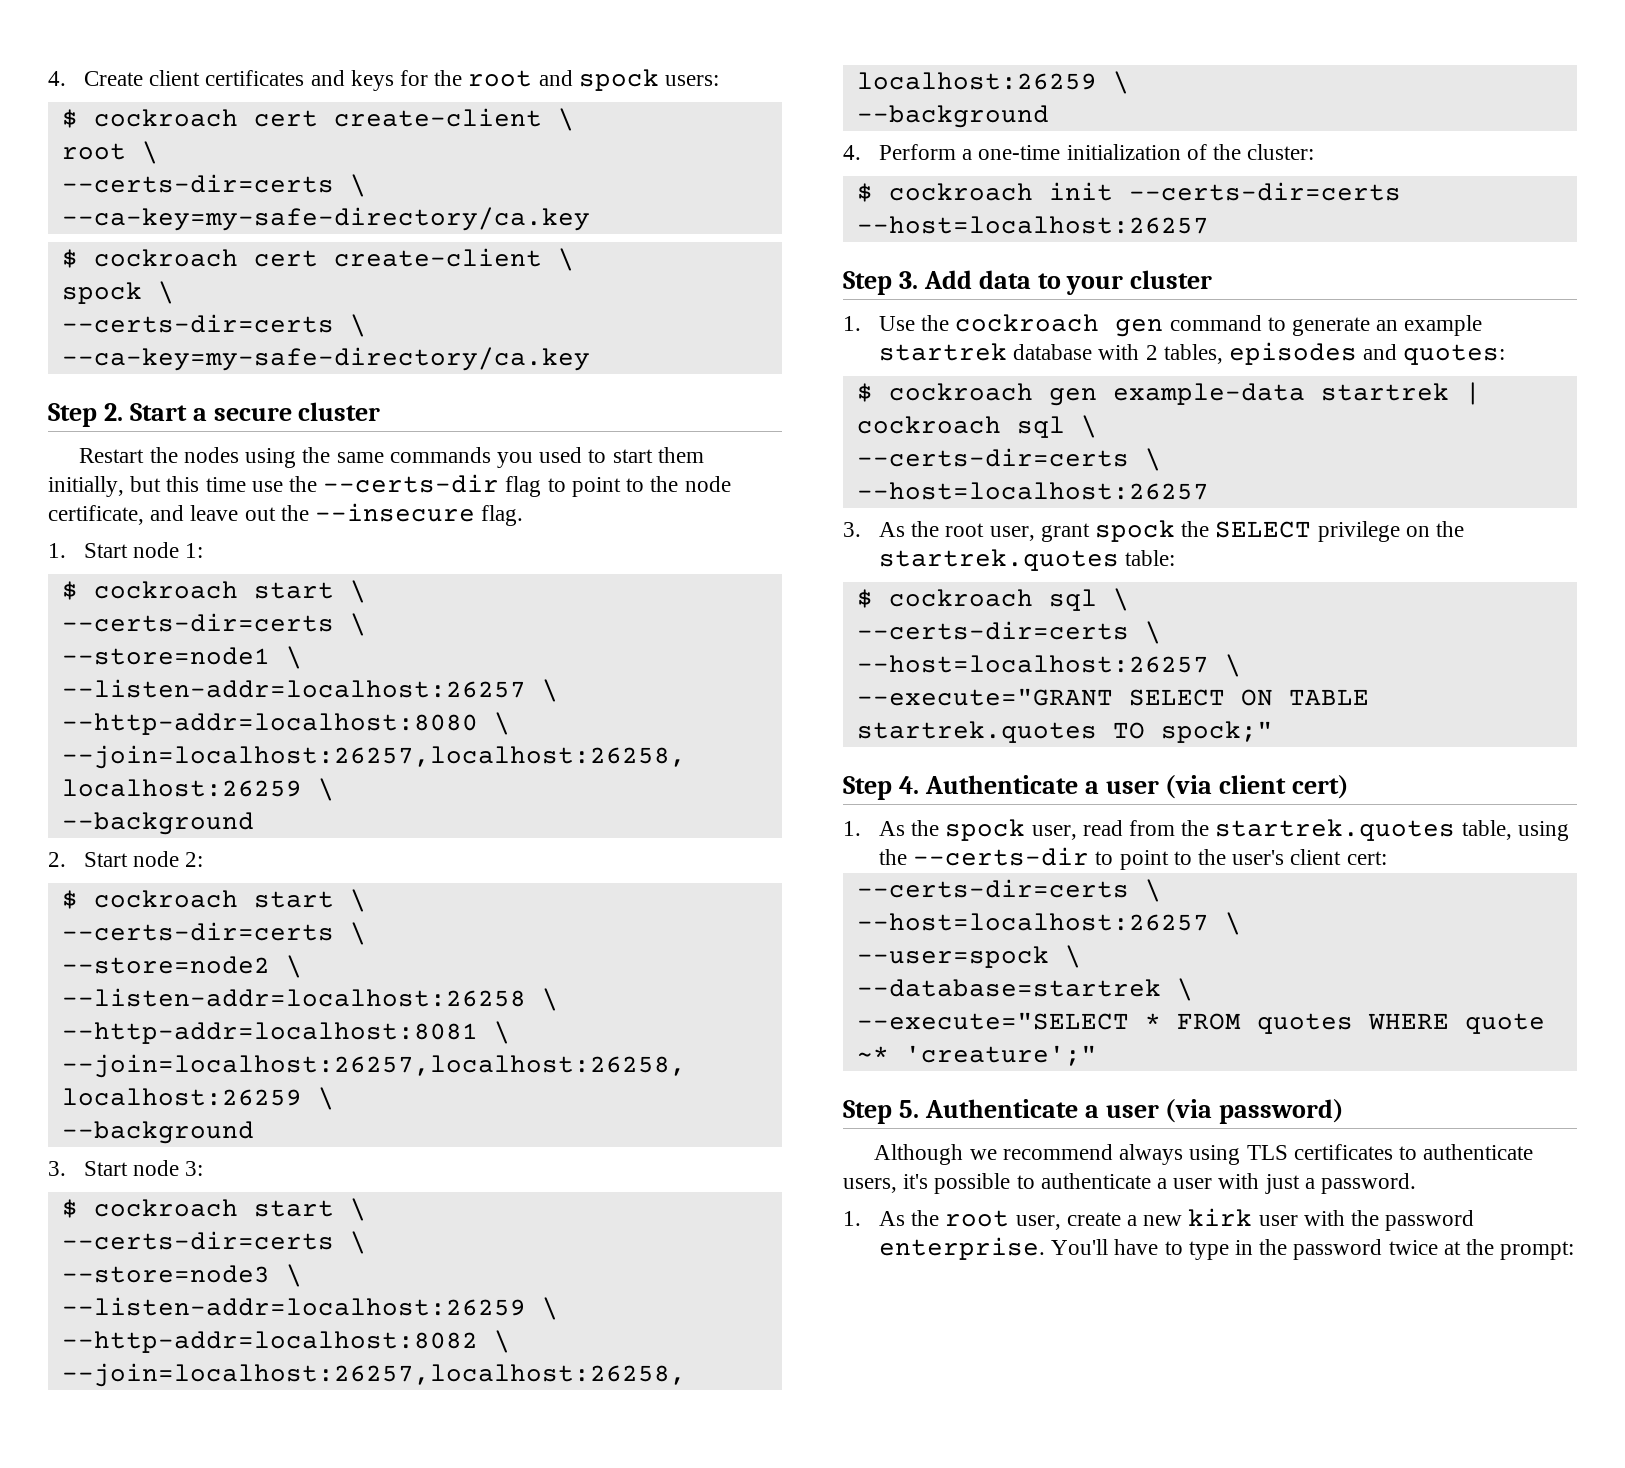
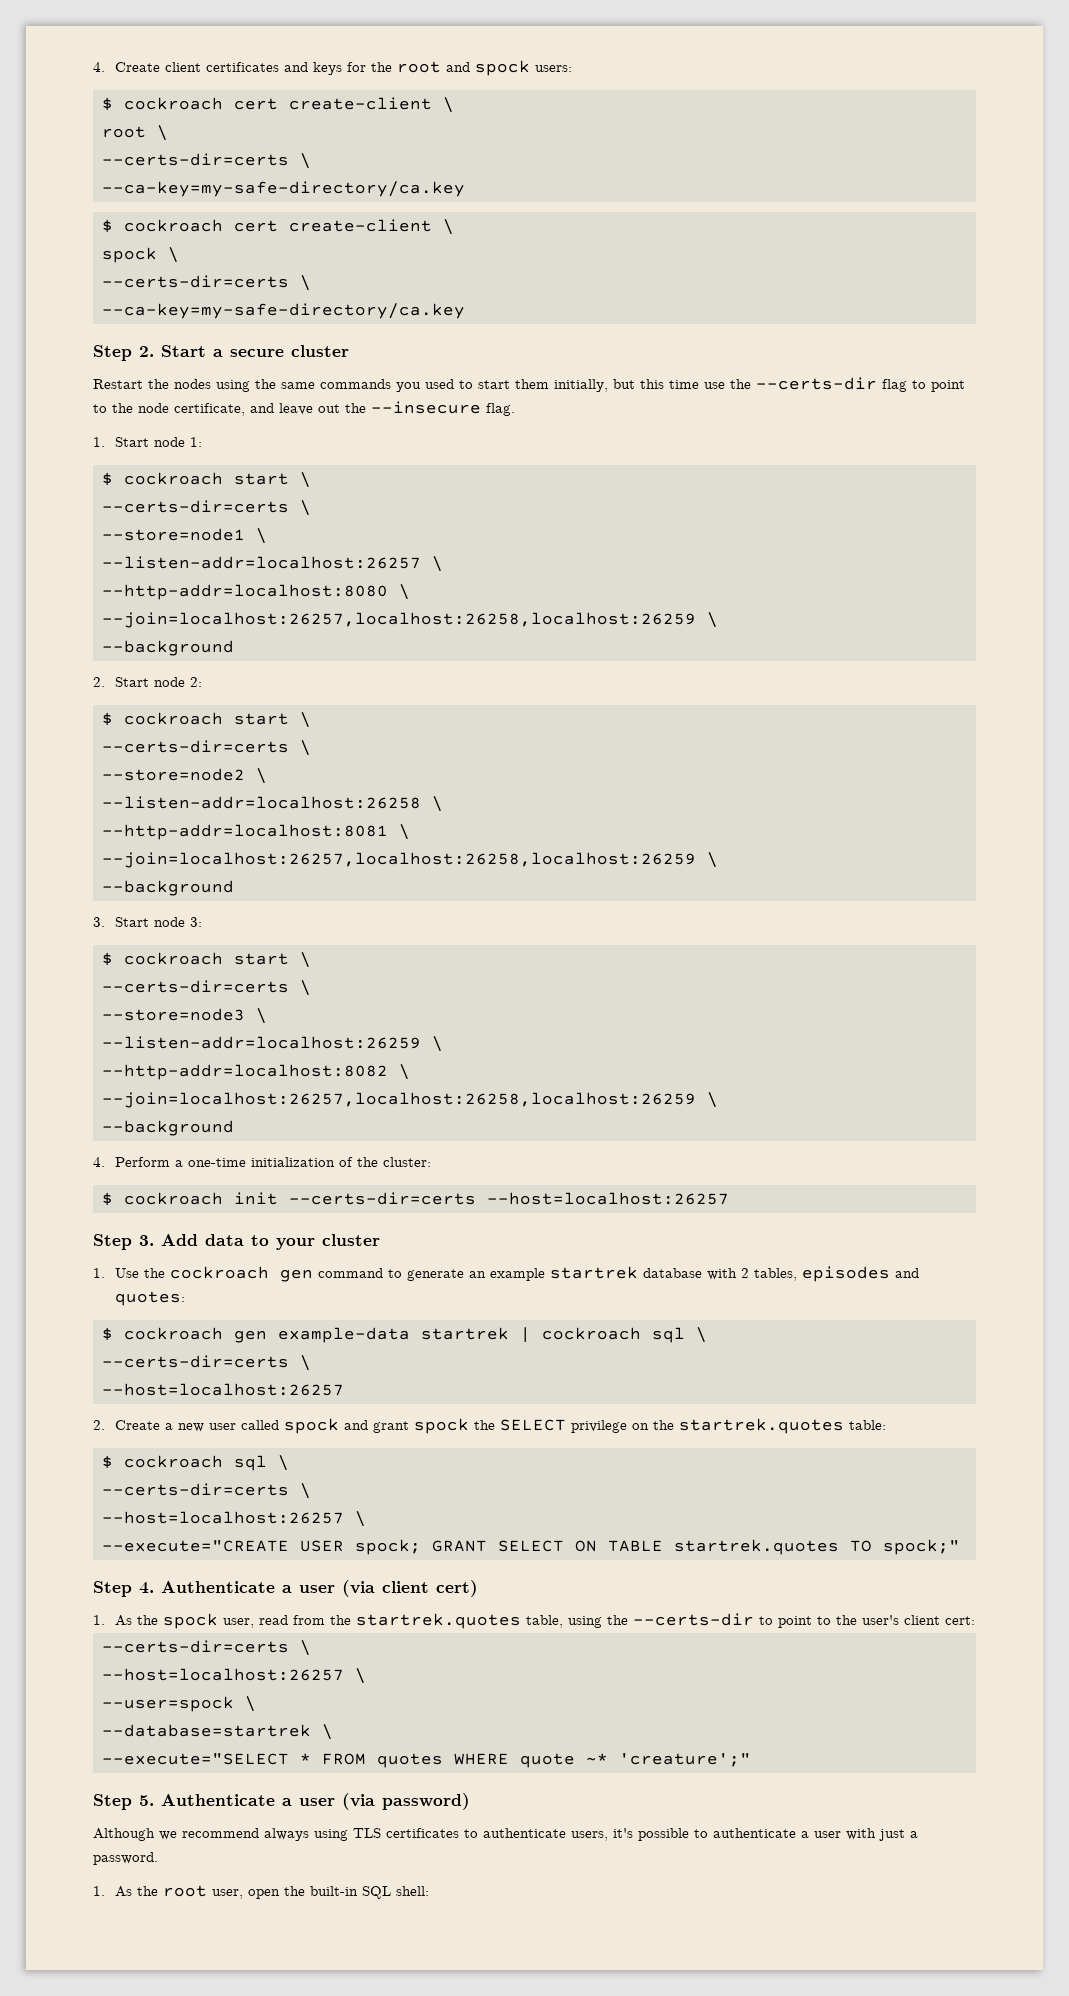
- 3. As the root user, grant spock the SELECT privilege on the startrek.quotes table:
+ 2. Create a new user called spock and grant spock the SELECT privilege on the startrek.quotes table:
- --execute="GRANT SELECT ON TABLE startrek.quotes TO spock;"
+ --execute="CREATE USER spock; GRANT SELECT ON TABLE startrek.quotes TO spock;"
- 1. As the root user, create a new kirk user with the password enterprise. You'll have to type in the password twice at the prompt:
+ 1. As the root user, open the built-in SQL shell:

